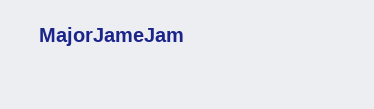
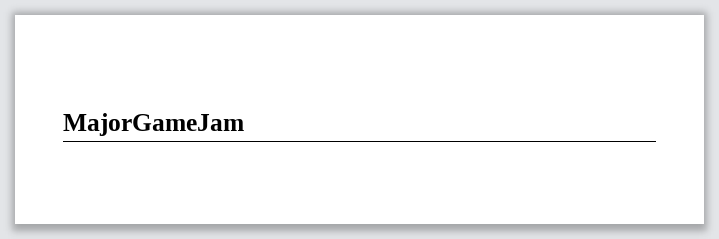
- MajorJameJam
+ MajorGameJam

